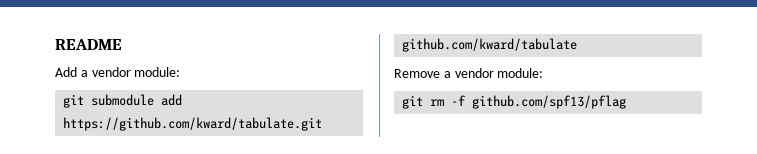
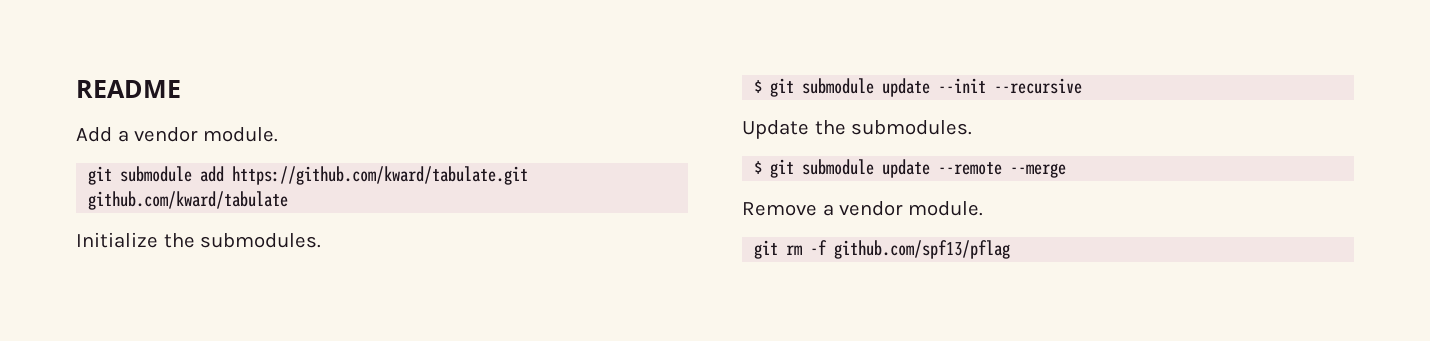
- Add a vendor module:
+ Add a vendor module.
+ Initialize the submodules.
+ $ git submodule update --init --recursive
+ Update the submodules.
+ $ git submodule update --remote --merge
- Remove a vendor module:
+ Remove a vendor module.

